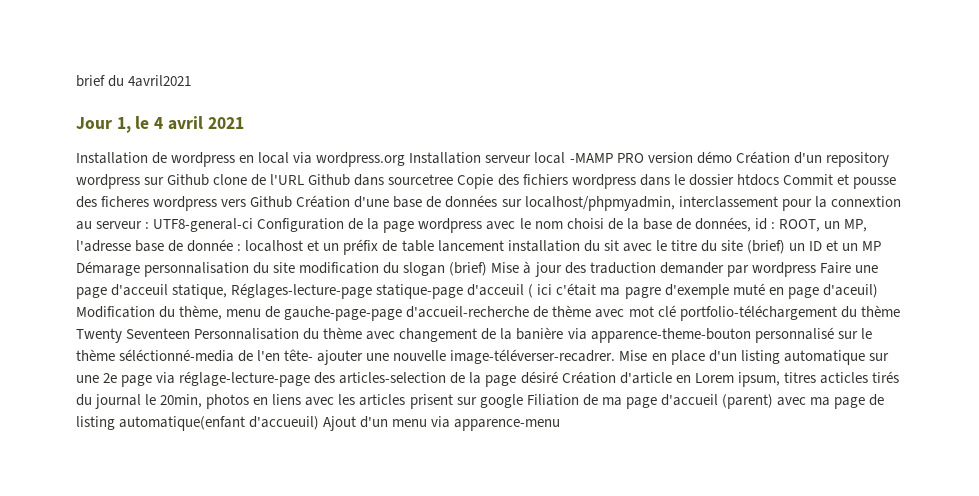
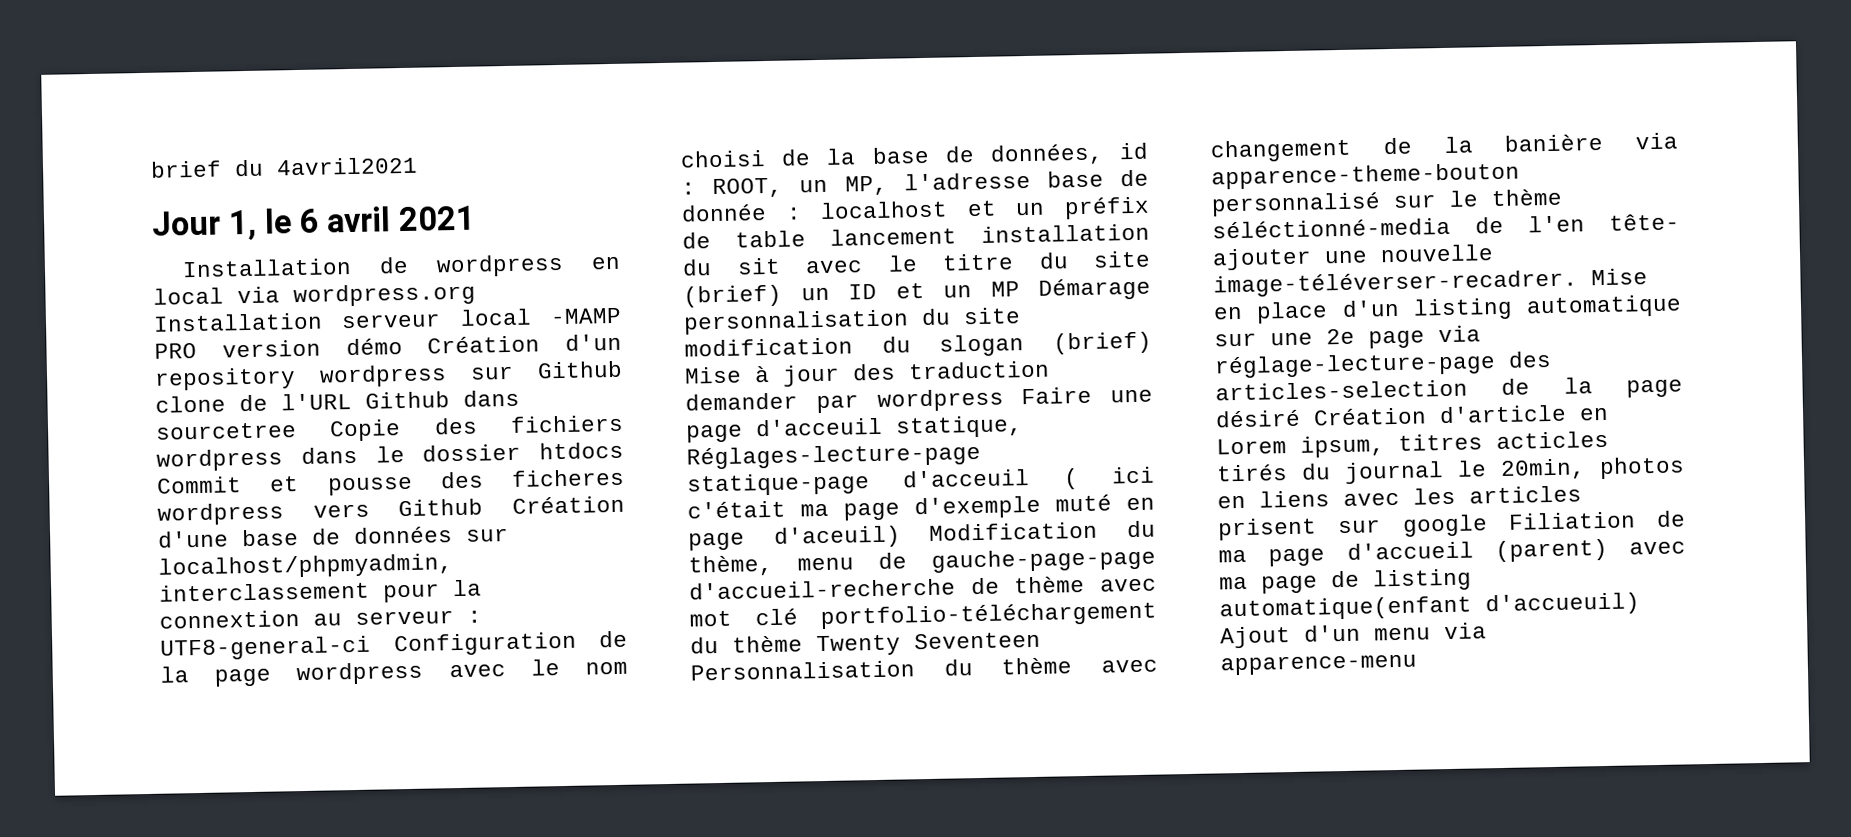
- Jour 1, le 4 avril 2021
+ Jour 1, le 6 avril 2021
- localhost et un préfix de table lancement installation du sit avec le titre du site (brief) un ID et un MP Démarage personnalisation du site modification du slogan (brief) Mise à jour des traduction demander par wordpress Faire une page d'acceuil statique, Réglages-lecture-page statique-page d'acceuil ( ici c'était ma pagre d'exemple muté en page d'aceuil) Modification du thème, menu de gauche-page-page d'accueil-recherche de thème avec mot clé portfolio-téléchargement du thème Twenty Seventeen Personnalisation du thème avec changement de la banière via apparence-theme-bouton personnalisé sur le thème séléctionné-media de l'en tête- ajouter une nouvelle image-téléverser-recadrer.
+ localhost et un préfix de table lancement installation du sit avec le titre du site (brief) un ID et un MP Démarage personnalisation du site modification du slogan (brief) Mise à jour des traduction demander par wordpress Faire une page d'acceuil statique, Réglages-lecture-page statique-page d'acceuil ( ici c'était ma page d'exemple muté en page d'aceuil) Modification du thème, menu de gauche-page-page d'accueil-recherche de thème avec mot clé portfolio-téléchargement du thème Twenty Seventeen Personnalisation du thème avec changement de la banière via apparence-theme-bouton personnalisé sur le thème séléctionné-media de l'en tête- ajouter une nouvelle image-téléverser-recadrer.

